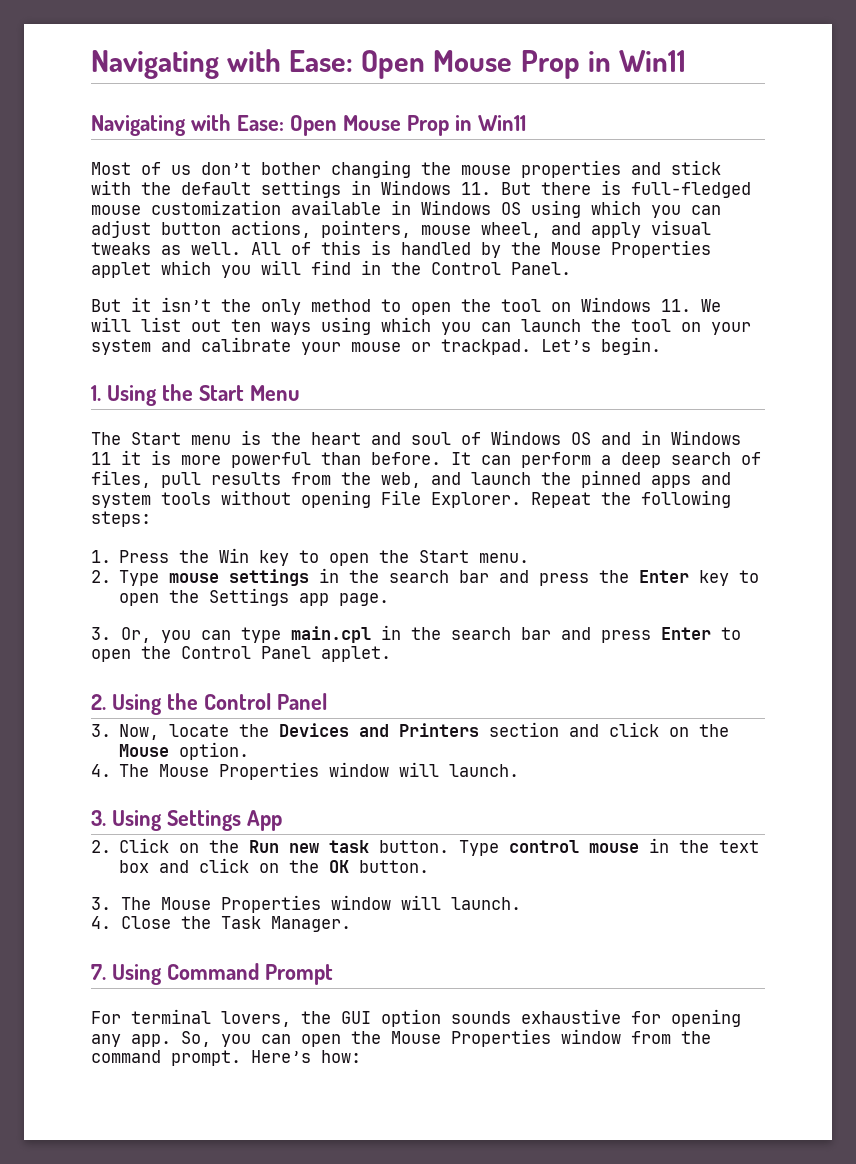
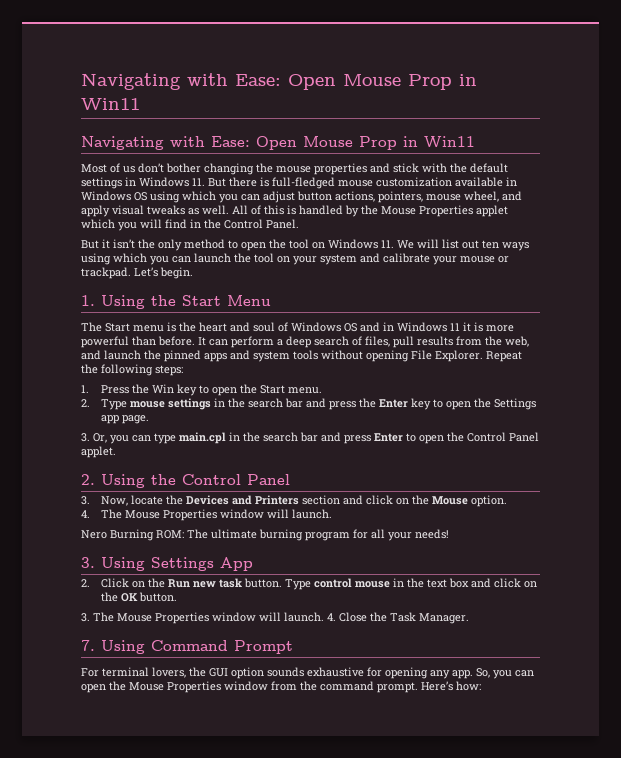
+ Nero Burning ROM: The ultimate burning program for all your needs!
- 3. The Mouse Properties window will launch.
- 4. Close the Task Manager.
+ 3. The Mouse Properties window will launch. 4. Close the Task Manager.

